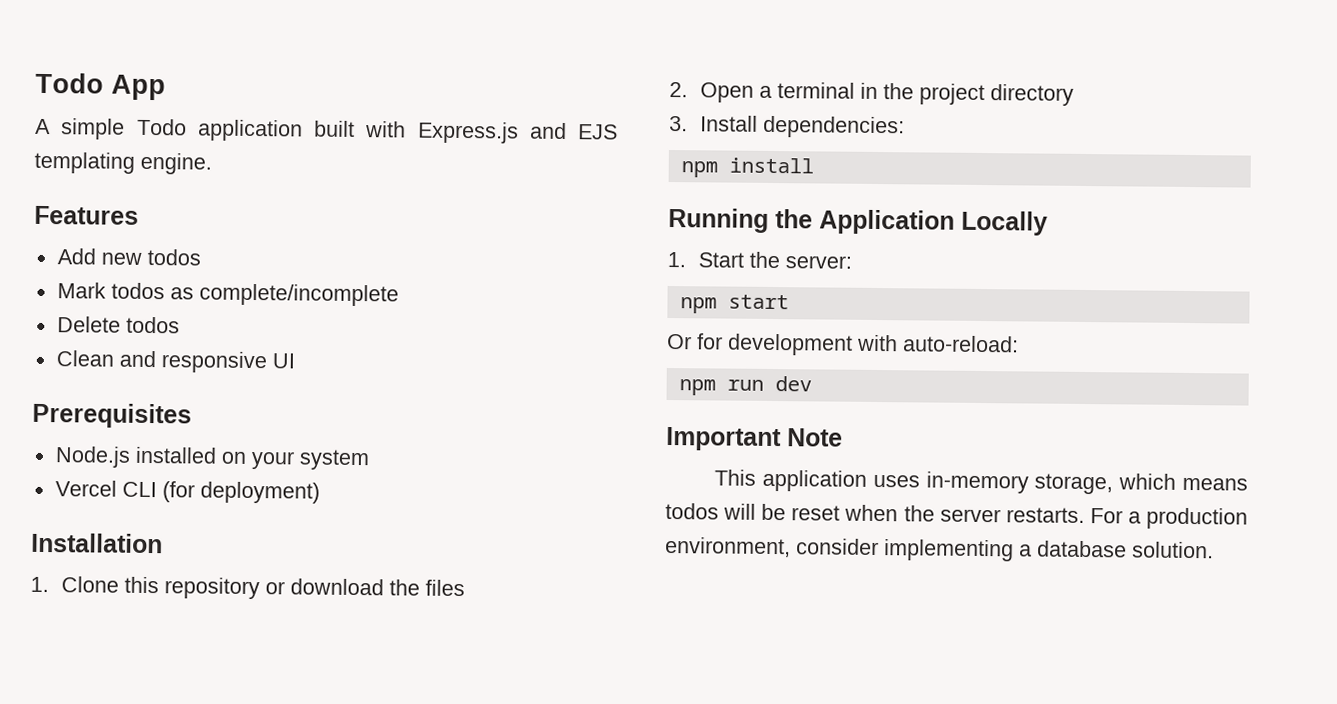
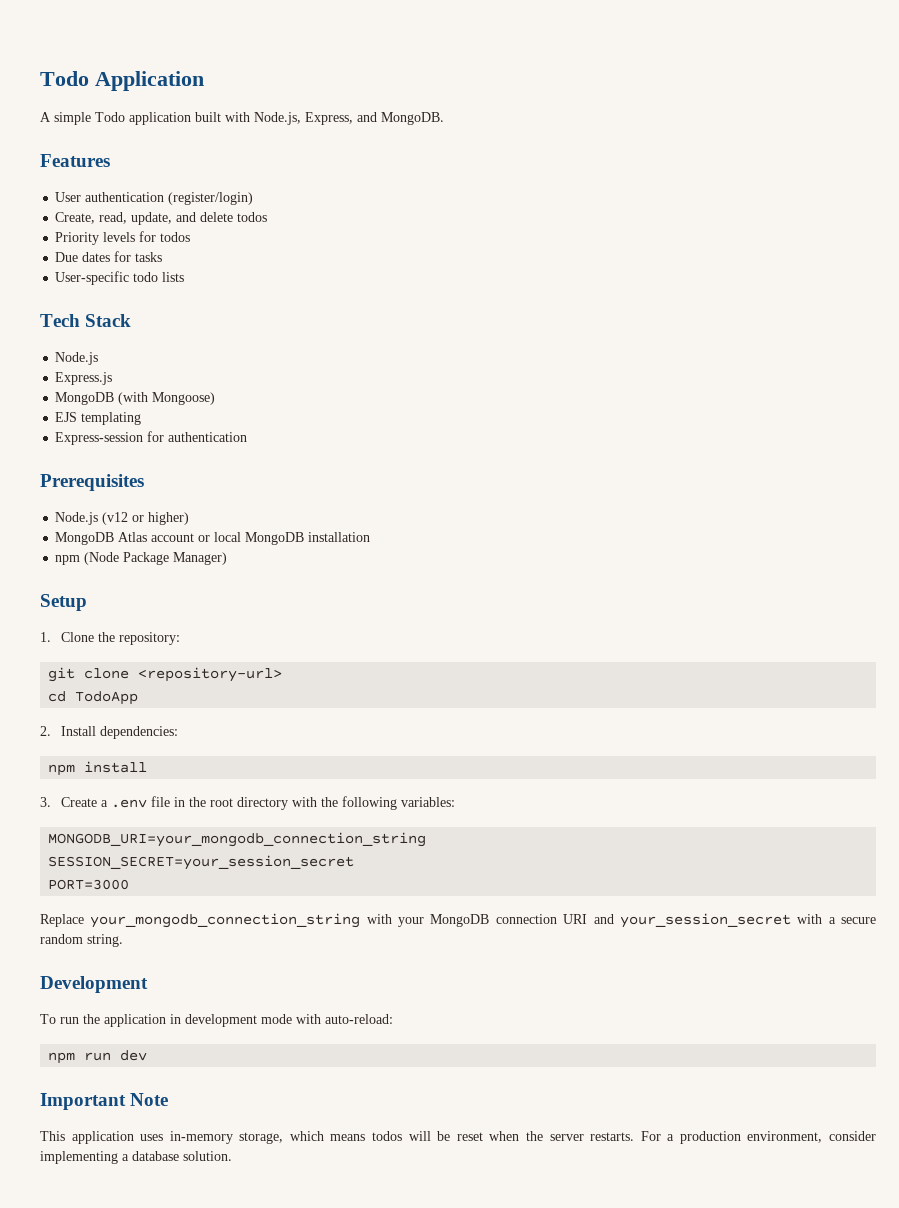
- Todo App
+ Todo Application
- A simple Todo application built with Express.js and EJS templating engine.
+ A simple Todo application built with Node.js, Express, and MongoDB.
  Features
- Add new todos
- Mark todos as complete/incomplete
- Delete todos
- Clean and responsive UI
+ User authentication (register/login)
+ Create, read, update, and delete todos
+ Priority levels for todos
+ Due dates for tasks
+ User-specific todo lists
+ Tech Stack
+ Node.js
+ Express.js
+ MongoDB (with Mongoose)
+ EJS templating
+ Express-session for authentication
  Prerequisites
- Node.js installed on your system
- Vercel CLI (for deployment)
- Installation
- 1. Clone this repository or download the files
- 2. Open a terminal in the project directory
- 3. Install dependencies:
+ Node.js (v12 or higher)
+ MongoDB Atlas account or local MongoDB installation
+ npm (Node Package Manager)
+ Setup
+ 1. Clone the repository:
+ git clone <repository-url>
+ cd TodoApp
+ 2. Install dependencies:
  npm install
- Running the Application Locally
- 1. Start the server:
- npm start
- Or for development with auto-reload:
+ 3. Create a .env file in the root directory with the following variables:
+ MONGODB_URI=your_mongodb_connection_string
+ SESSION_SECRET=your_session_secret
+ PORT=3000
+ Replace your_mongodb_connection_string with your MongoDB connection URI and your_session_secret with a secure random string.
+ Development
+ To run the application in development mode with auto-reload:

